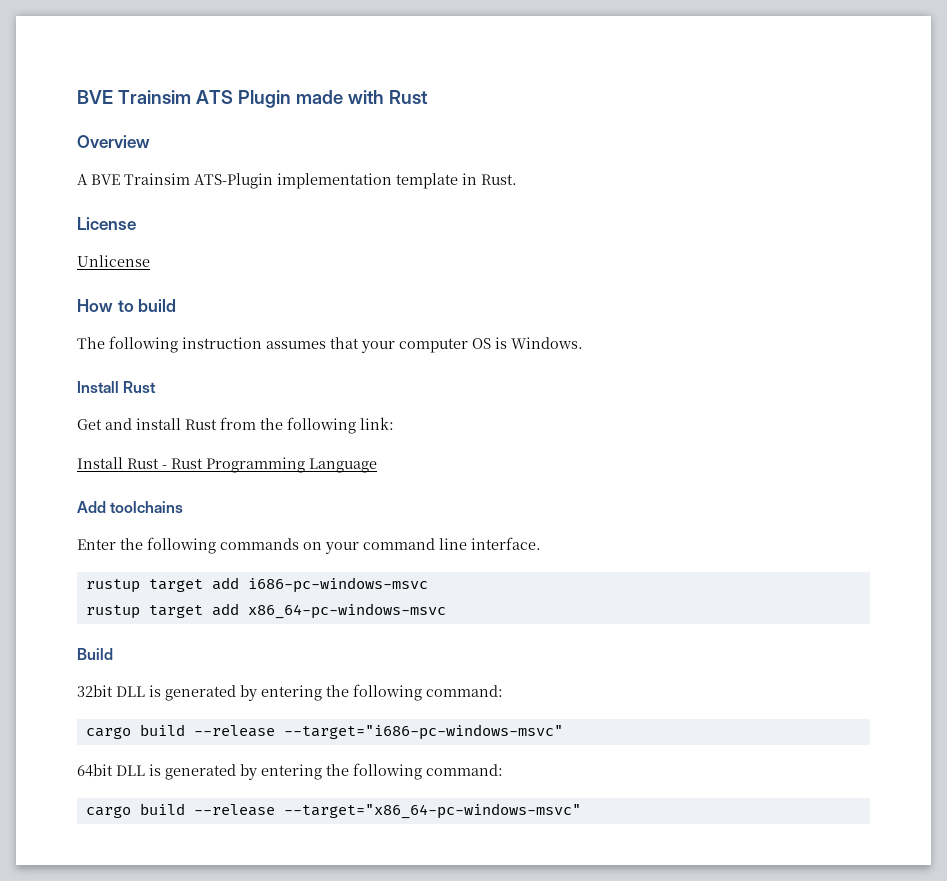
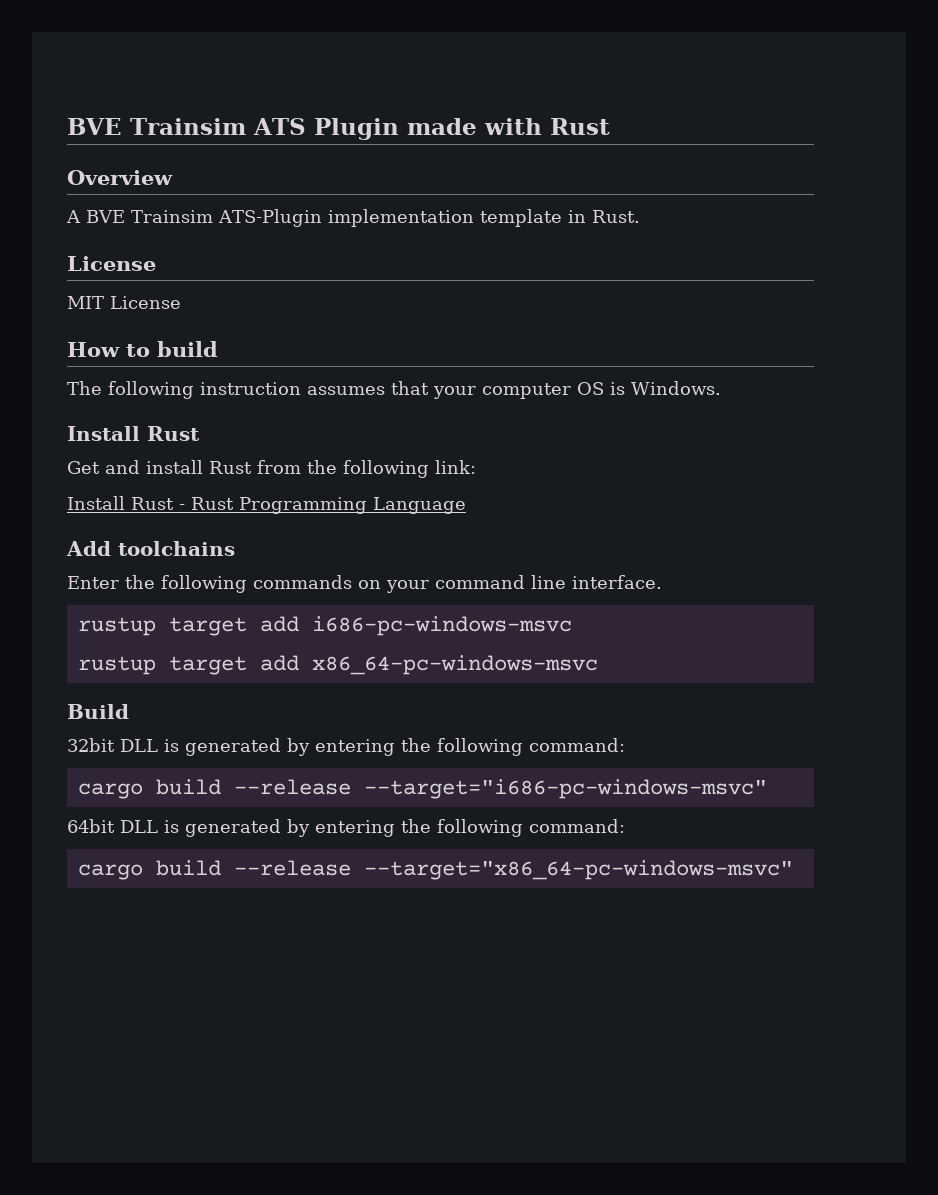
- Unlicense
+ MIT License

